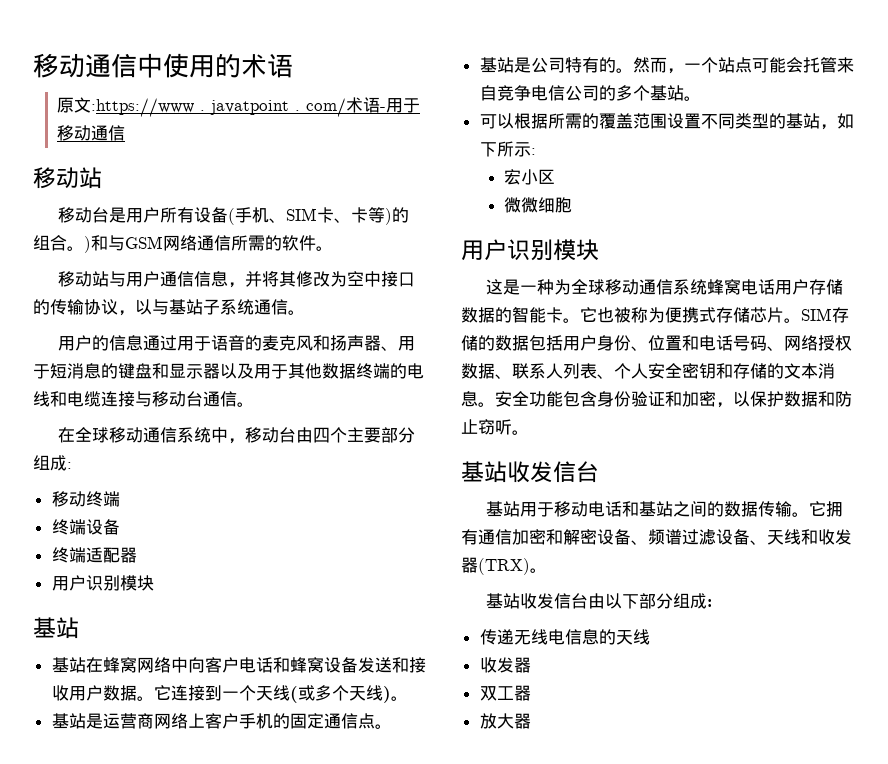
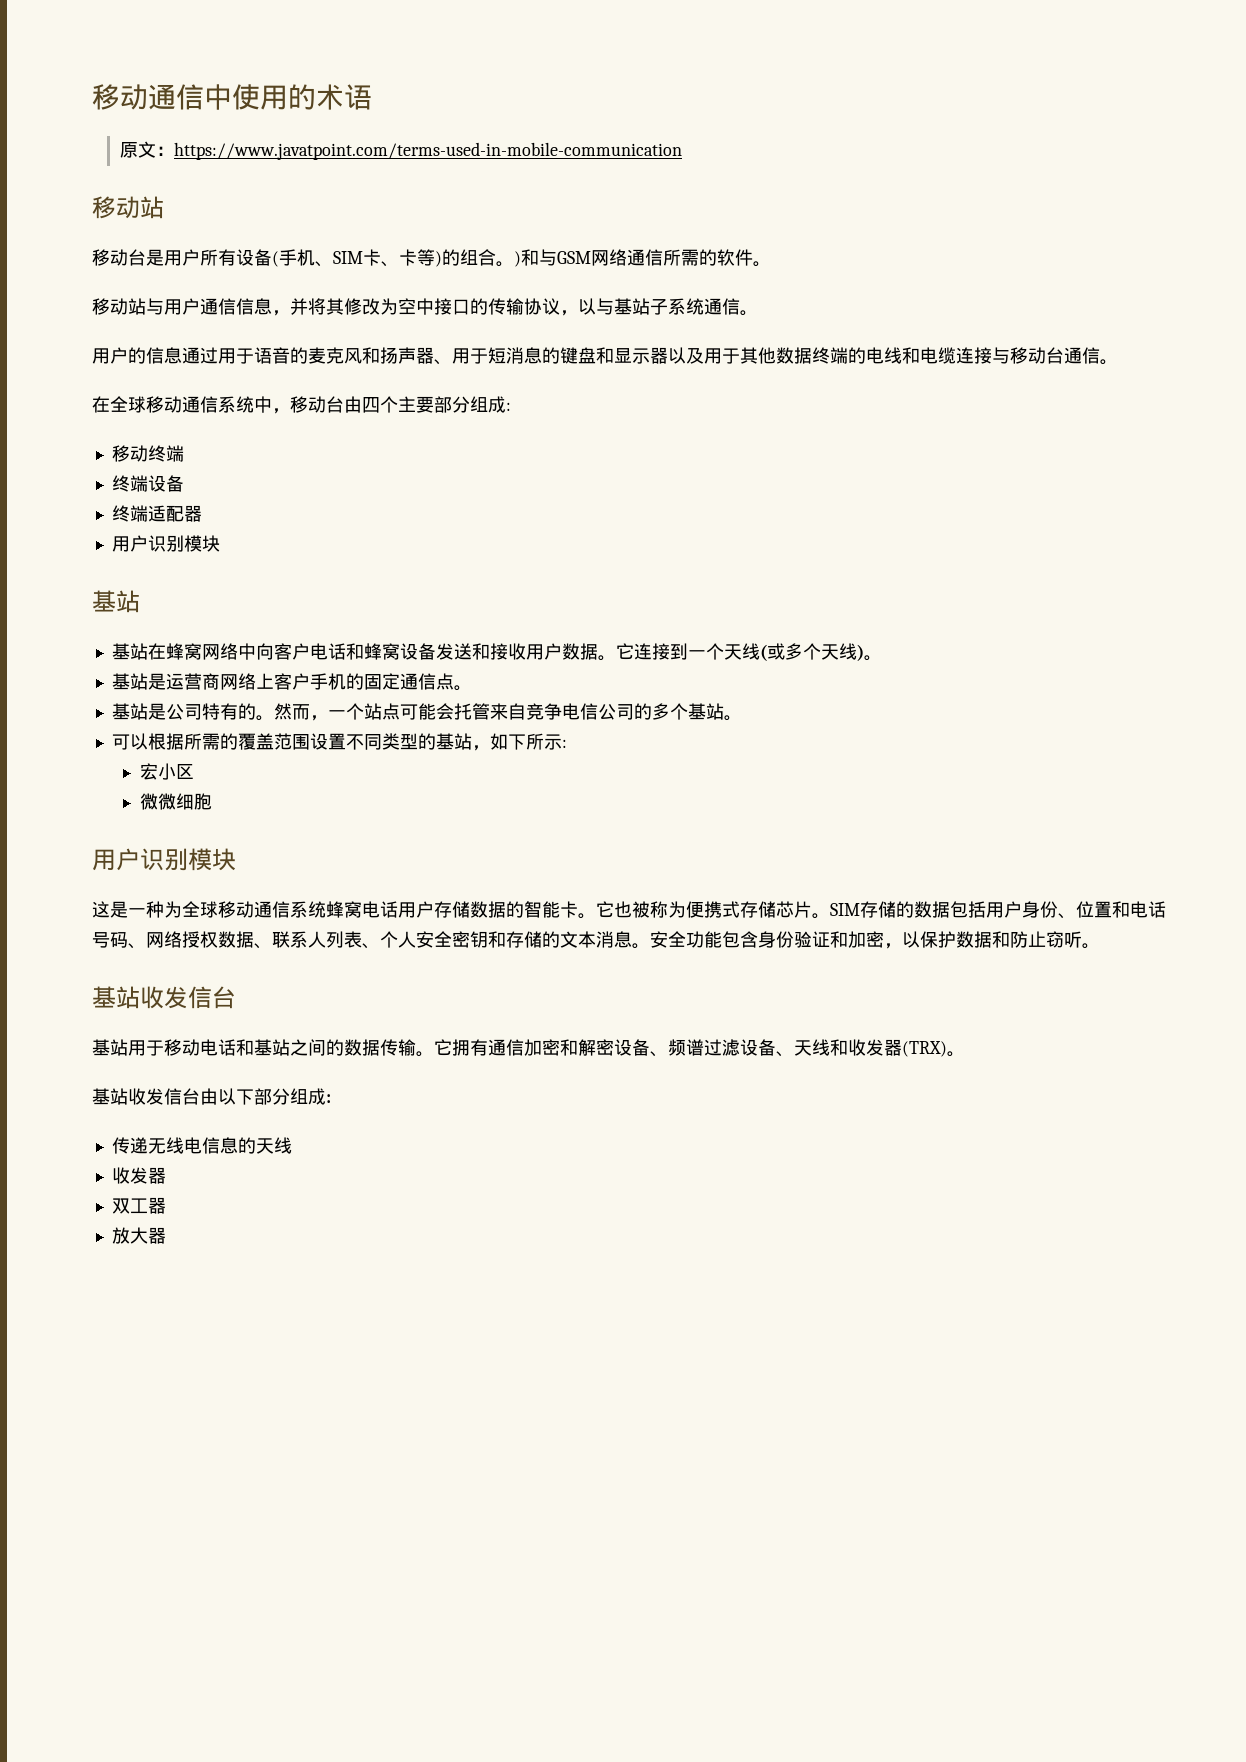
- 原文:https://www . javatpoint . com/术语-用于移动通信
+ 原文：https://www.javatpoint.com/terms-used-in-mobile-communication

